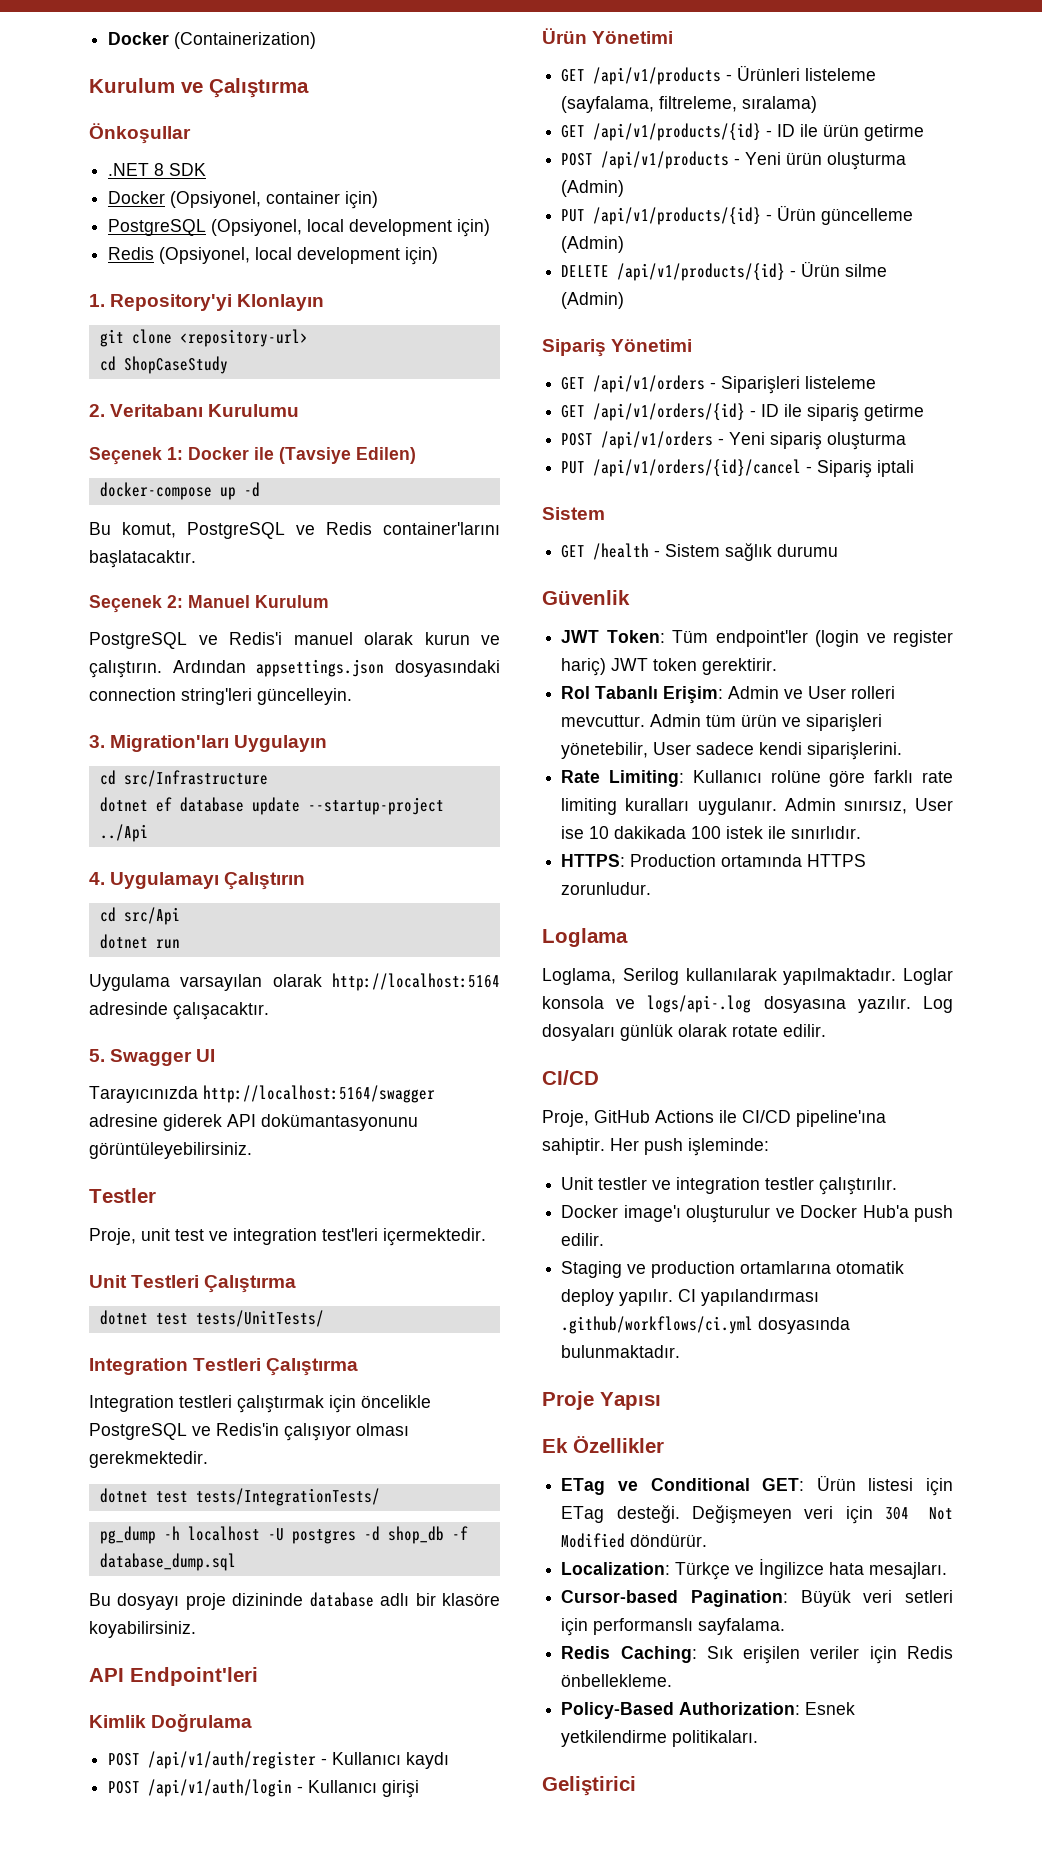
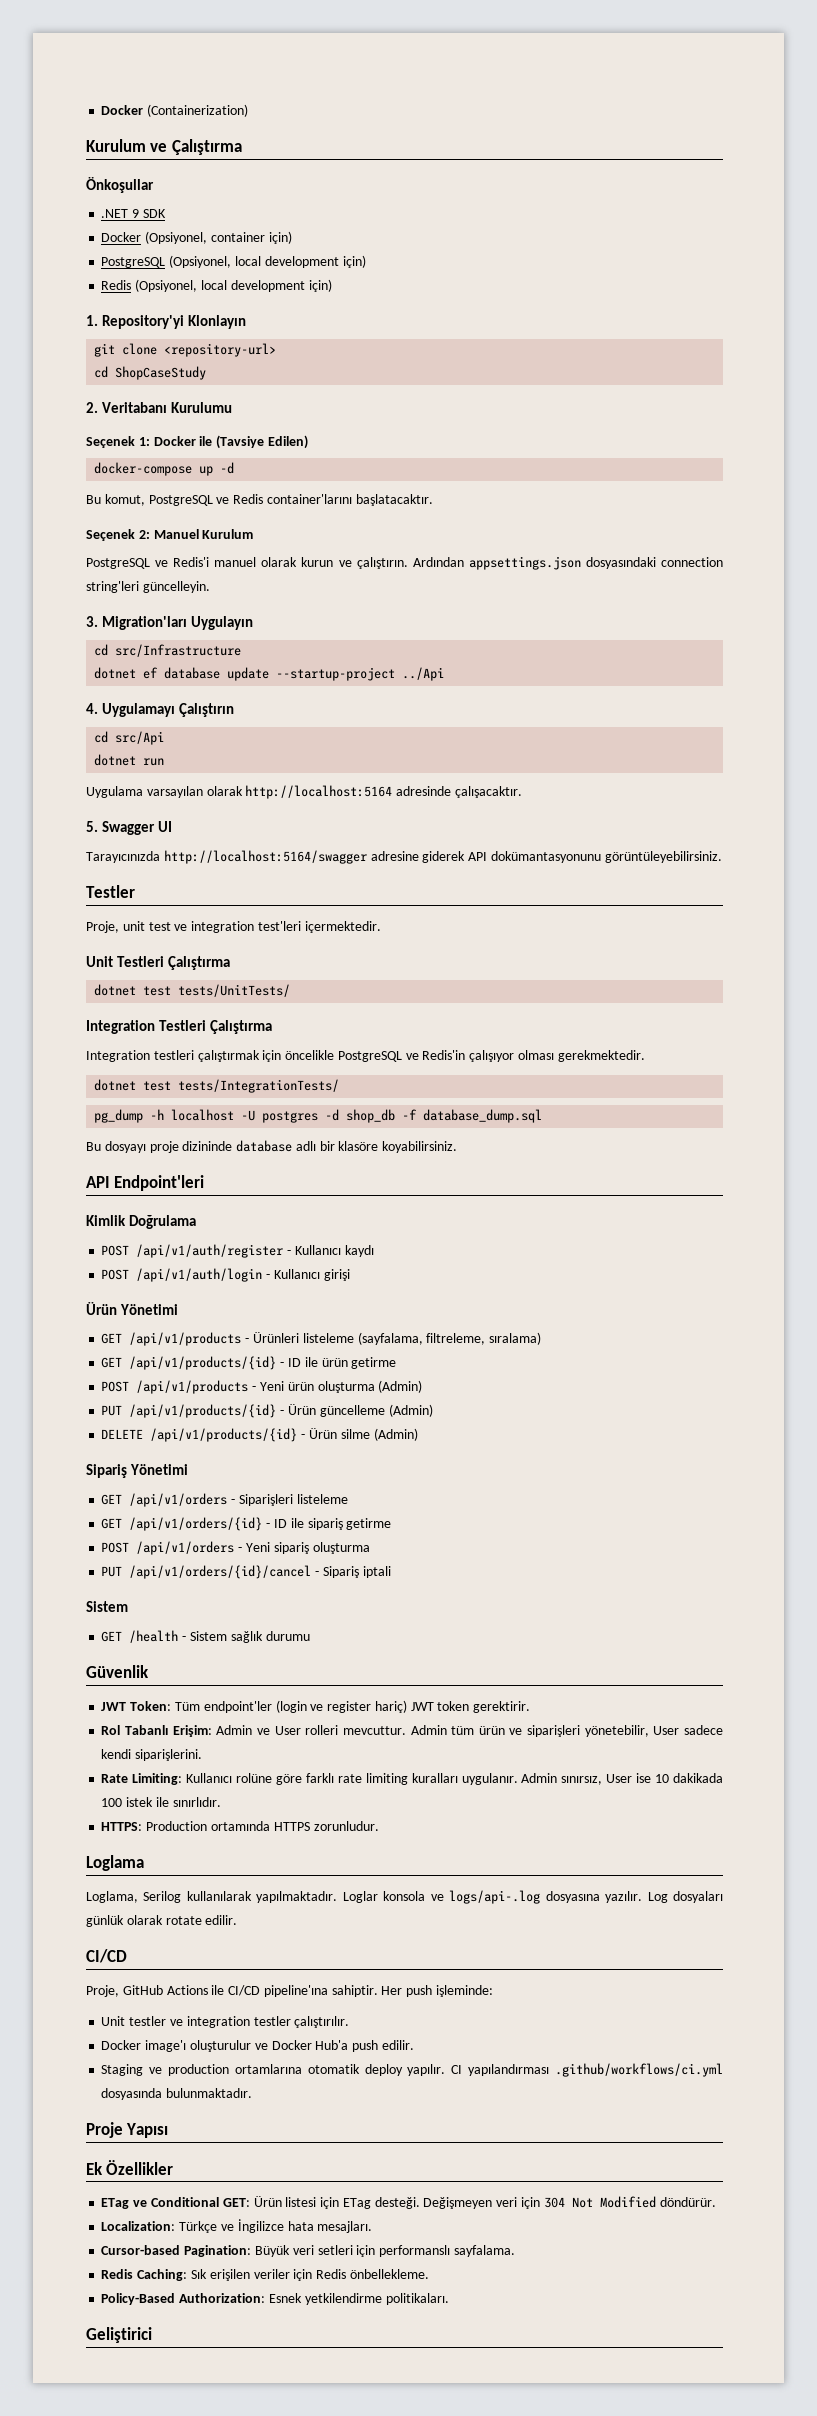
- .NET 8 SDK
+ .NET 9 SDK

